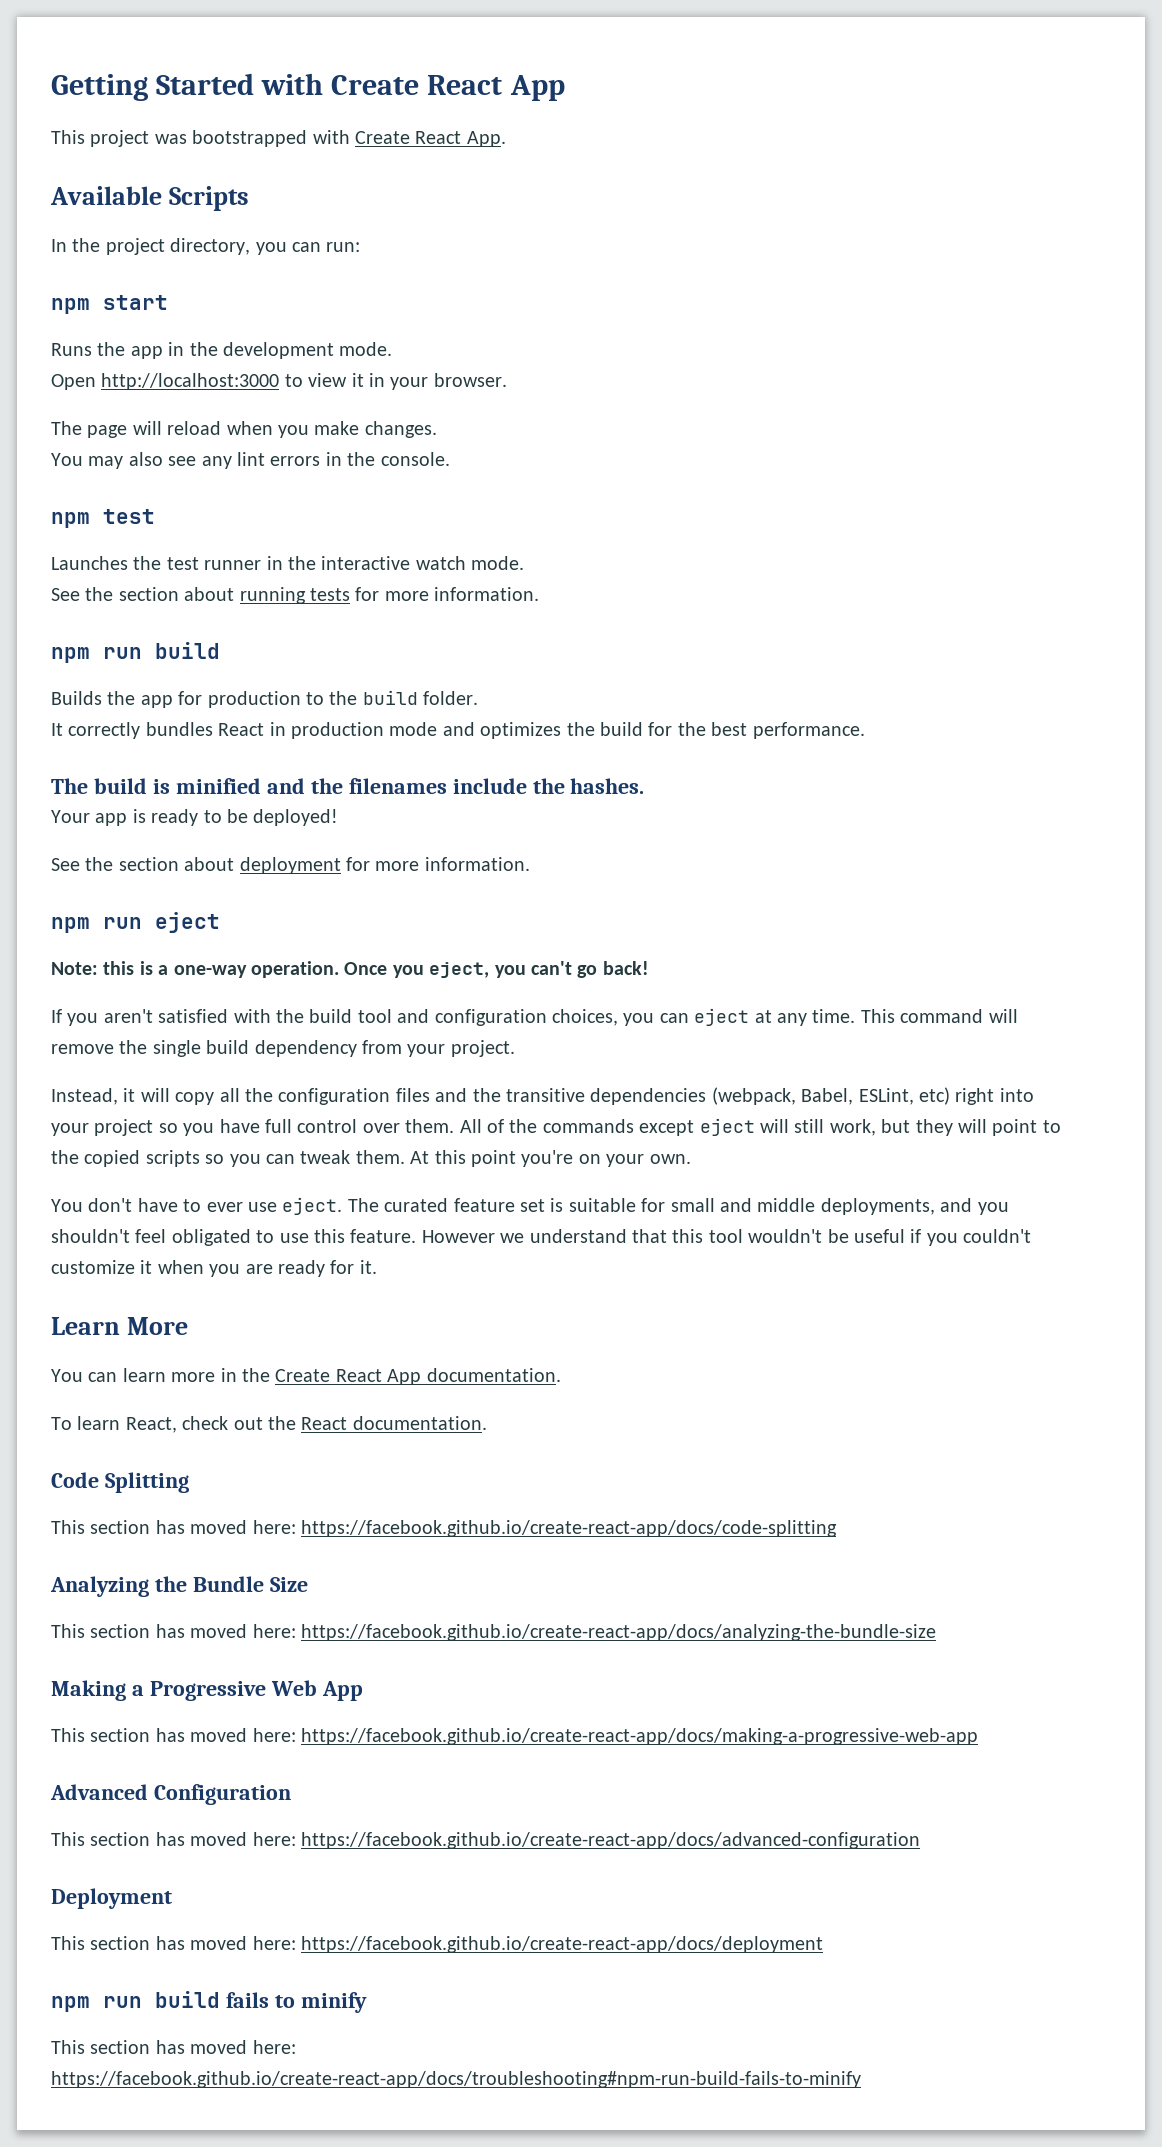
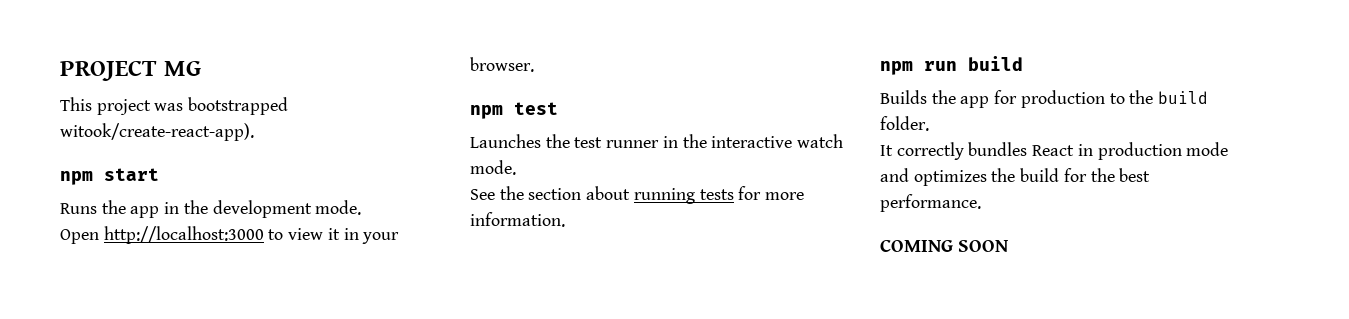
- Getting Started with Create React App
- This project was bootstrapped with Create React App.
- Available Scripts
- In the project directory, you can run:
+ PROJECT MG
+ This project was bootstrapped witook/create-react-app).
- The page will reload when you make changes.
- You may also see any lint errors in the console.
- The build is minified and the filenames include the hashes.
- Your app is ready to be deployed!
- See the section about deployment for more information.
- npm run eject
- Note: this is a one-way operation. Once you eject, you can't go back!
- If you aren't satisfied with the build tool and configuration choices, you can eject at any time. This command will remove the single build dependency from your project.
- Instead, it will copy all the configuration files and the transitive dependencies (webpack, Babel, ESLint, etc) right into your project so you have full control over them. All of the commands except eject will still work, but they will point to the copied scripts so you can tweak them. At this point you're on your own.
- You don't have to ever use eject. The curated feature set is suitable for small and middle deployments, and you shouldn't feel obligated to use this feature. However we understand that this tool wouldn't be useful if you couldn't customize it when you are ready for it.
- Learn More
- You can learn more in the Create React App documentation.
- To learn React, check out the React documentation.
- Code Splitting
- This section has moved here: https://facebook.github.io/create-react-app/docs/code-splitting
- Analyzing the Bundle Size
- This section has moved here: https://facebook.github.io/create-react-app/docs/analyzing-the-bundle-size
- Making a Progressive Web App
- This section has moved here: https://facebook.github.io/create-react-app/docs/making-a-progressive-web-app
- Advanced Configuration
- This section has moved here: https://facebook.github.io/create-react-app/docs/advanced-configuration
- Deployment
- This section has moved here: https://facebook.github.io/create-react-app/docs/deployment
- npm run build fails to minify
- This section has moved here: https://facebook.github.io/create-react-app/docs/troubleshooting#npm-run-build-fails-to-minify
+ COMING SOON

